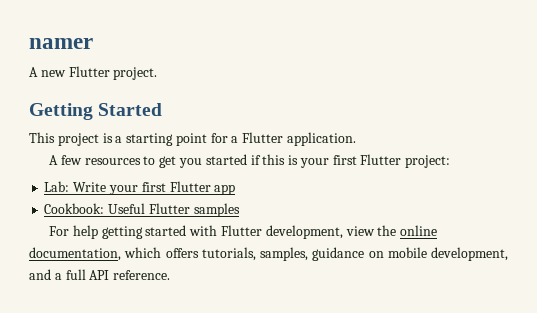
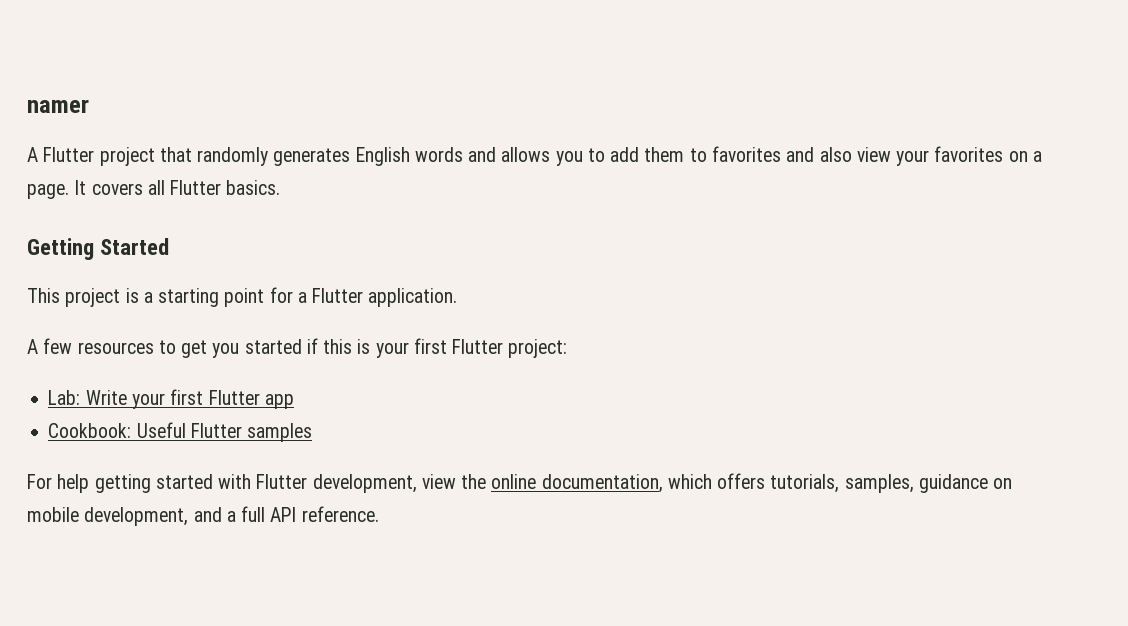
- A new Flutter project.
+ A Flutter project that randomly generates English words and allows you to add them to favorites and also view your favorites on a page. It covers all Flutter basics.

